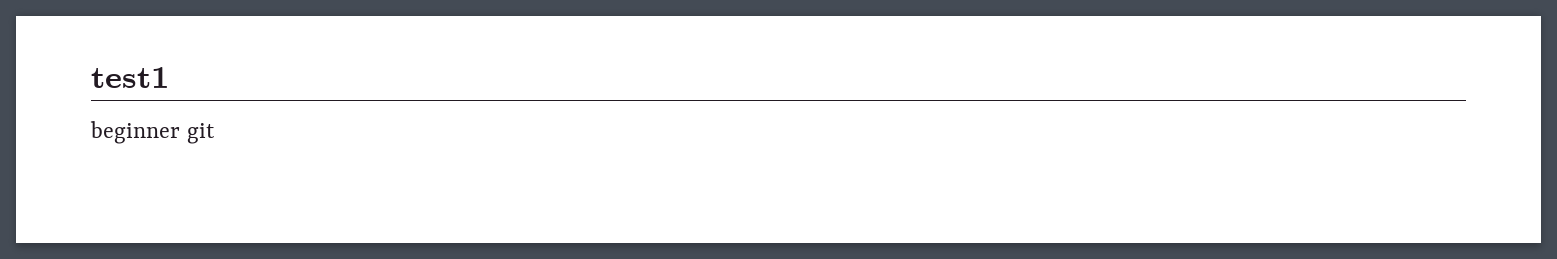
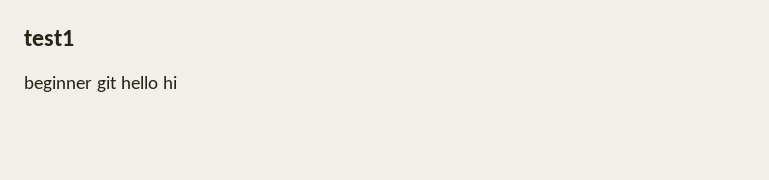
- beginner git
+ beginner git hello hi

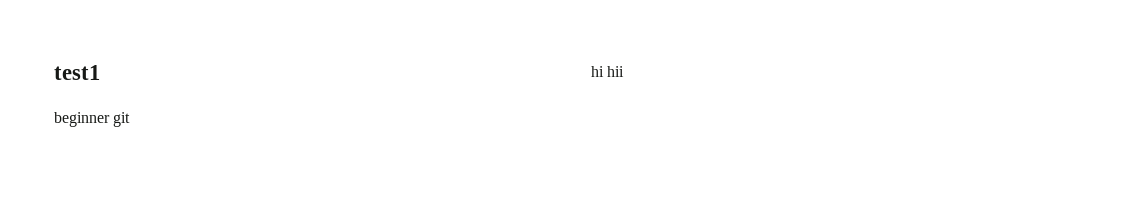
- beginner git hello hi
+ beginner git
+ hi hii

